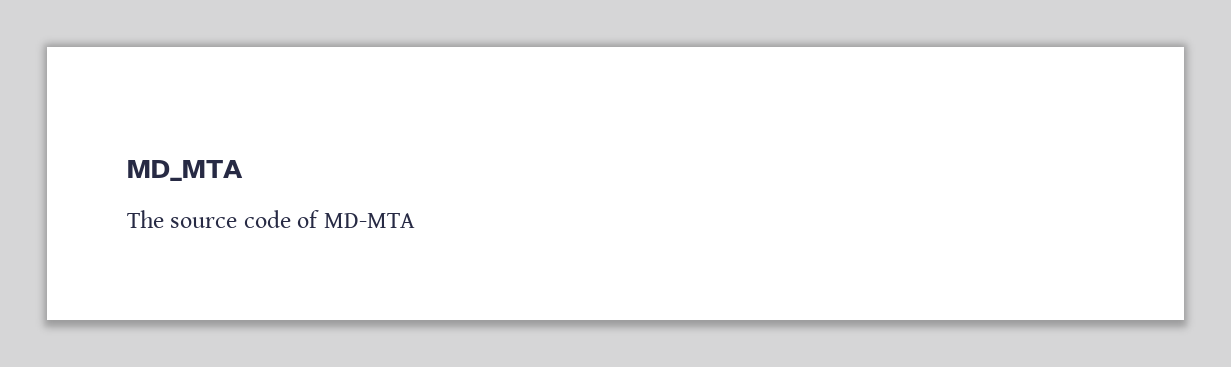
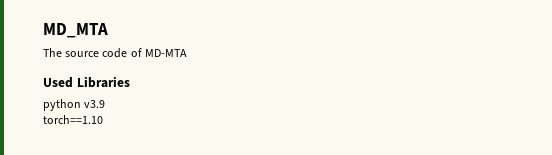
+ Used Libraries
+ python v3.9
+ torch==1.10

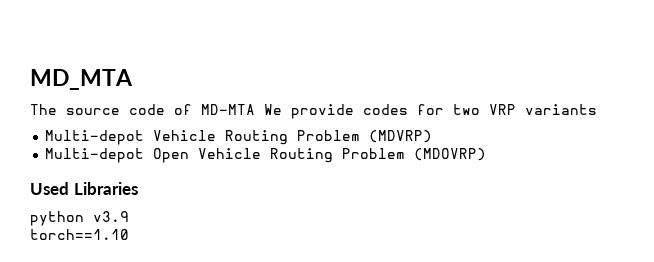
- The source code of MD-MTA
+ The source code of MD-MTA We provide codes for two VRP variants
+ Multi-depot Vehicle Routing Problem (MDVRP)
+ Multi-depot Open Vehicle Routing Problem (MDOVRP)

